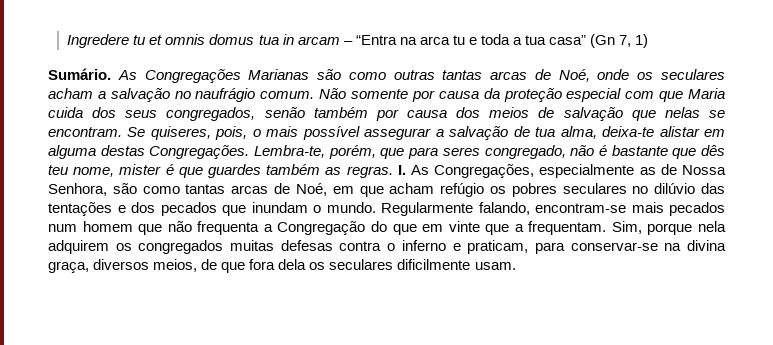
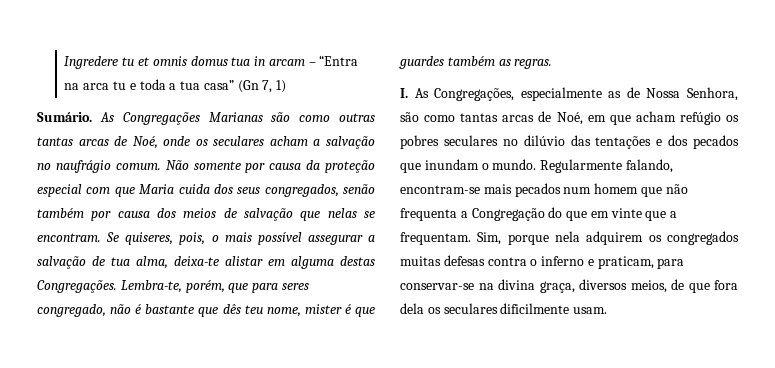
- Lembra-te, porém, que para seres congregado, não é bastante que dês teu nome, mister é que guardes também as regras. I. As Congregações, especialmente as de Nossa Senhora, são como tantas arcas de Noé, em que acham refúgio os pobres seculares no dilúvio das tentações e dos pecados que inundam o mundo.
+ Lembra-te, porém, que para seres congregado, não é bastante que dês teu nome, mister é que guardes também as regras.
+ I. As Congregações, especialmente as de Nossa Senhora, são como tantas arcas de Noé, em que acham refúgio os pobres seculares no dilúvio das tentações e dos pecados que inundam o mundo.

